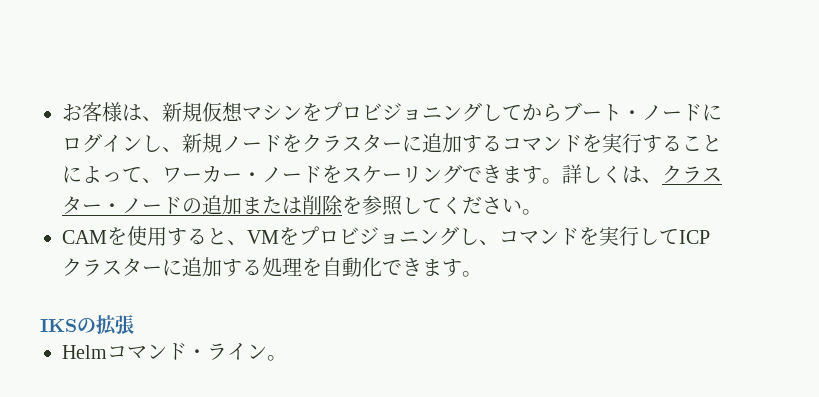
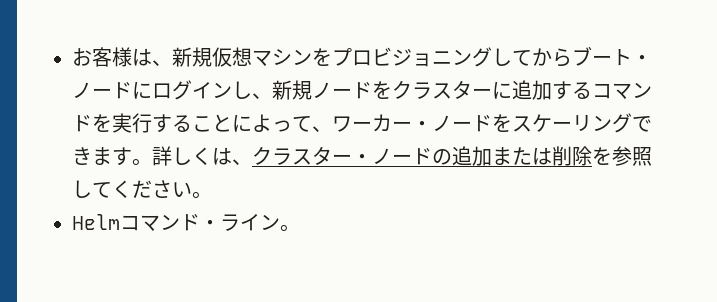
- CAMを使用すると、VMをプロビジョニングし、コマンドを実行してICPクラスターに追加する処理を自動化できます。
- IKSの拡張

